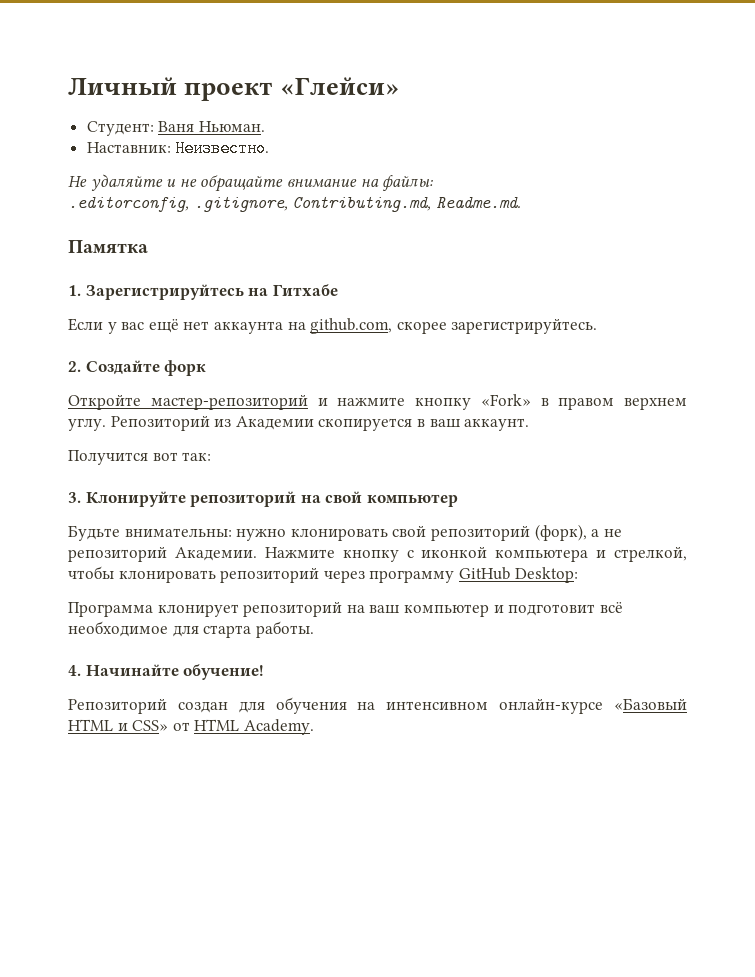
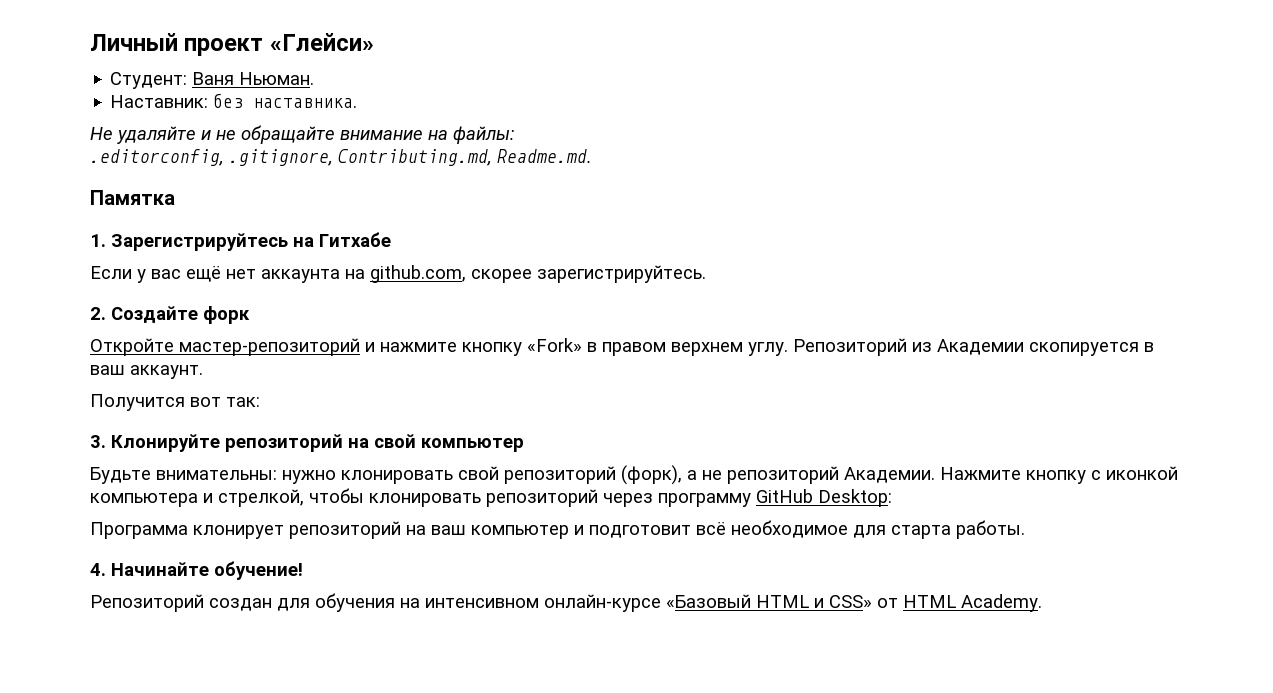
- Наставник: Неизвестно.
+ Наставник: без наставника.

